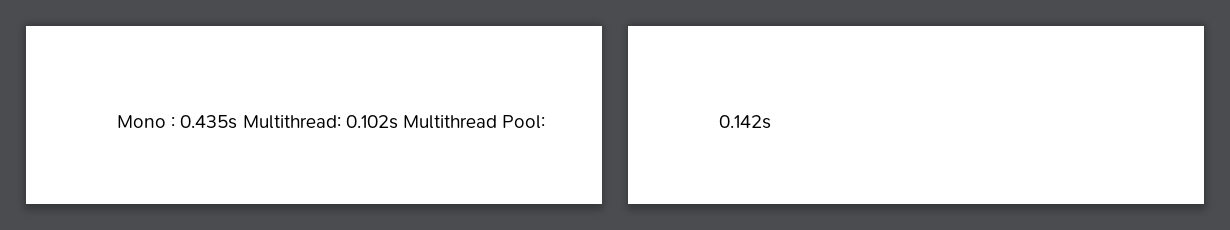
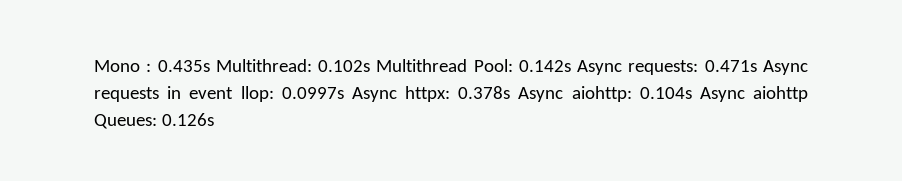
- Mono : 0.435s Multithread: 0.102s Multithread Pool: 0.142s
+ Mono : 0.435s Multithread: 0.102s Multithread Pool: 0.142s Async requests: 0.471s Async requests in event llop: 0.0997s Async httpx: 0.378s Async aiohttp: 0.104s Async aiohttp Queues: 0.126s

